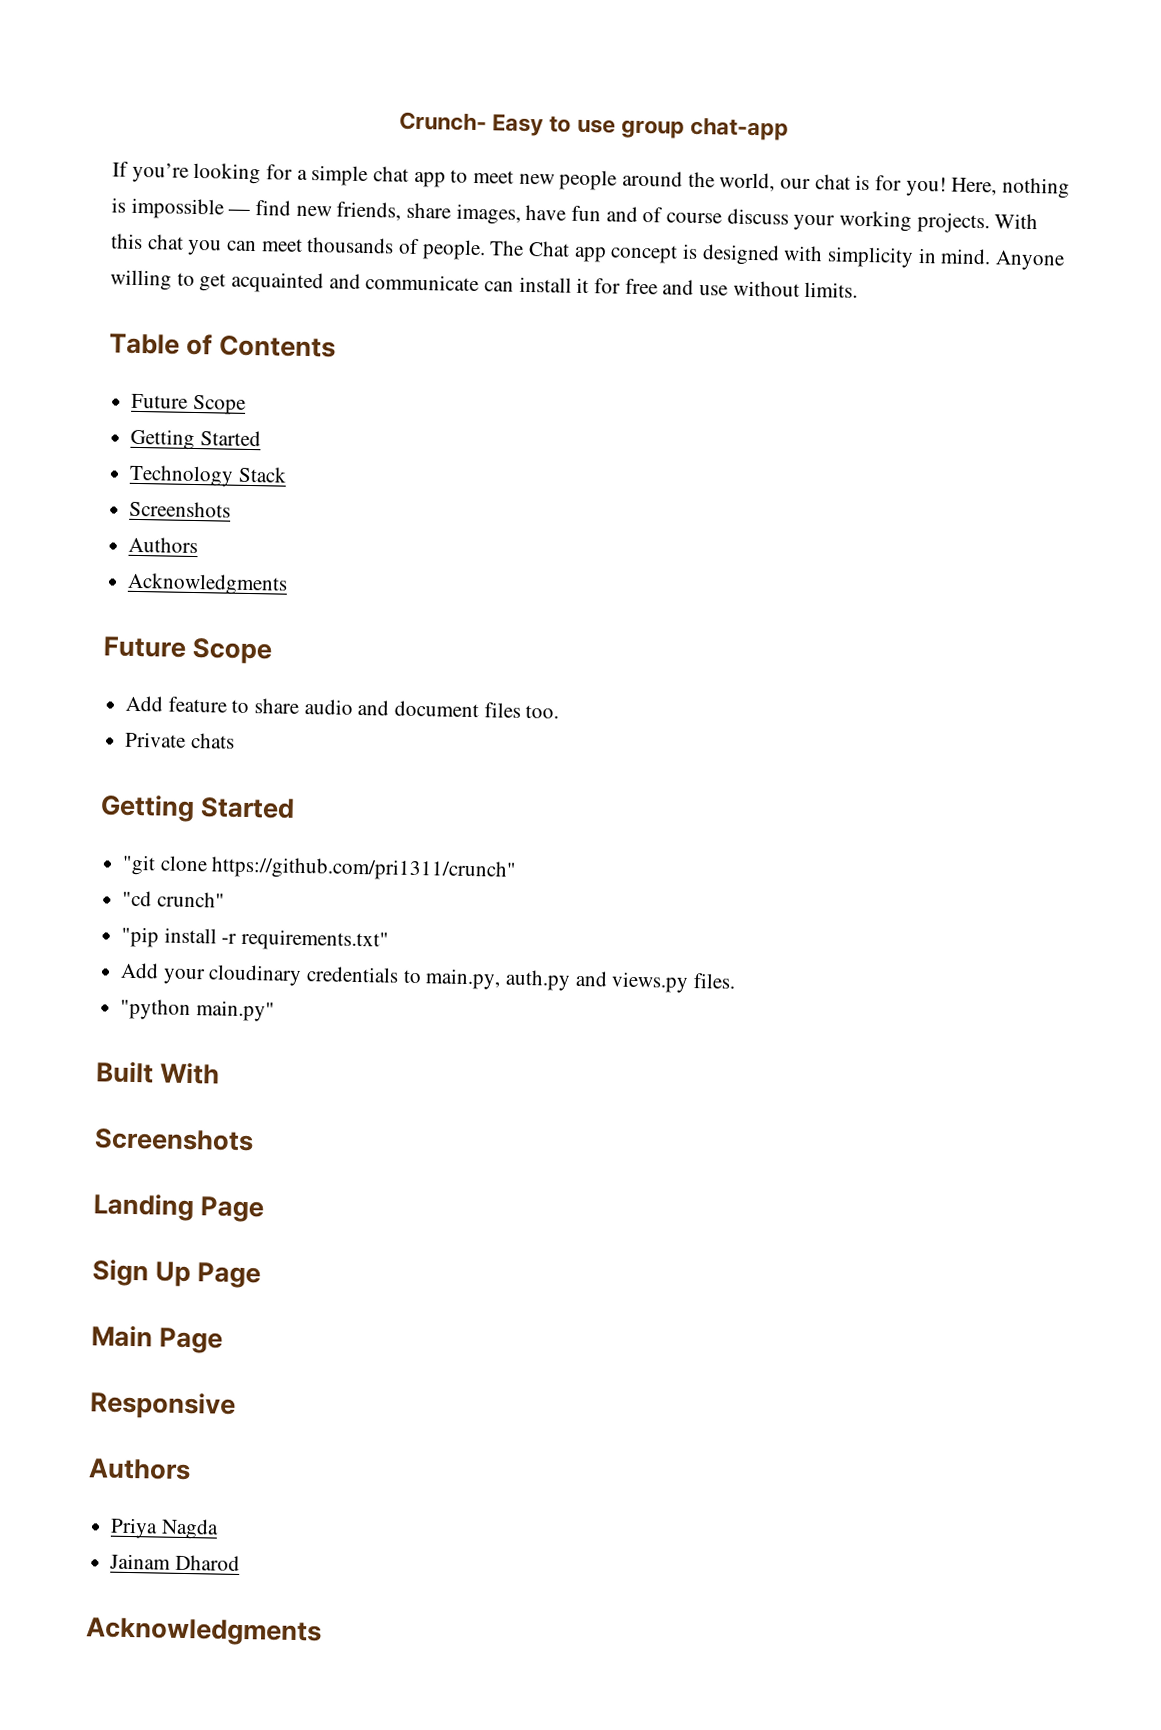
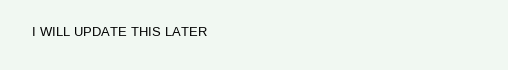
- Crunch- Easy to use group chat-app
- If you’re looking for a simple chat app to meet new people around the world, our chat is for you! Here, nothing is impossible — find new friends, share images, have fun and of course discuss your working projects. With this chat you can meet thousands of people. The Chat app concept is designed with simplicity in mind. Anyone willing to get acquainted and communicate can install it for free and use without limits.
- Table of Contents
- Future Scope
- Getting Started
- Technology Stack
- Screenshots
- Authors
- Acknowledgments
- Future Scope
- Add feature to share audio and document files too.
- Private chats
- Getting Started
- "git clone https://github.com/pri1311/crunch"
- "cd crunch"
- "pip install -r requirements.txt"
- Add your cloudinary credentials to main.py, auth.py and views.py files.
- "python main.py"
- Built With
- Screenshots
- Landing Page
- Sign Up Page
- Main Page
- Responsive
- Authors
- Priya Nagda
- Jainam Dharod
- Acknowledgments
+ I WILL UPDATE THIS LATER

